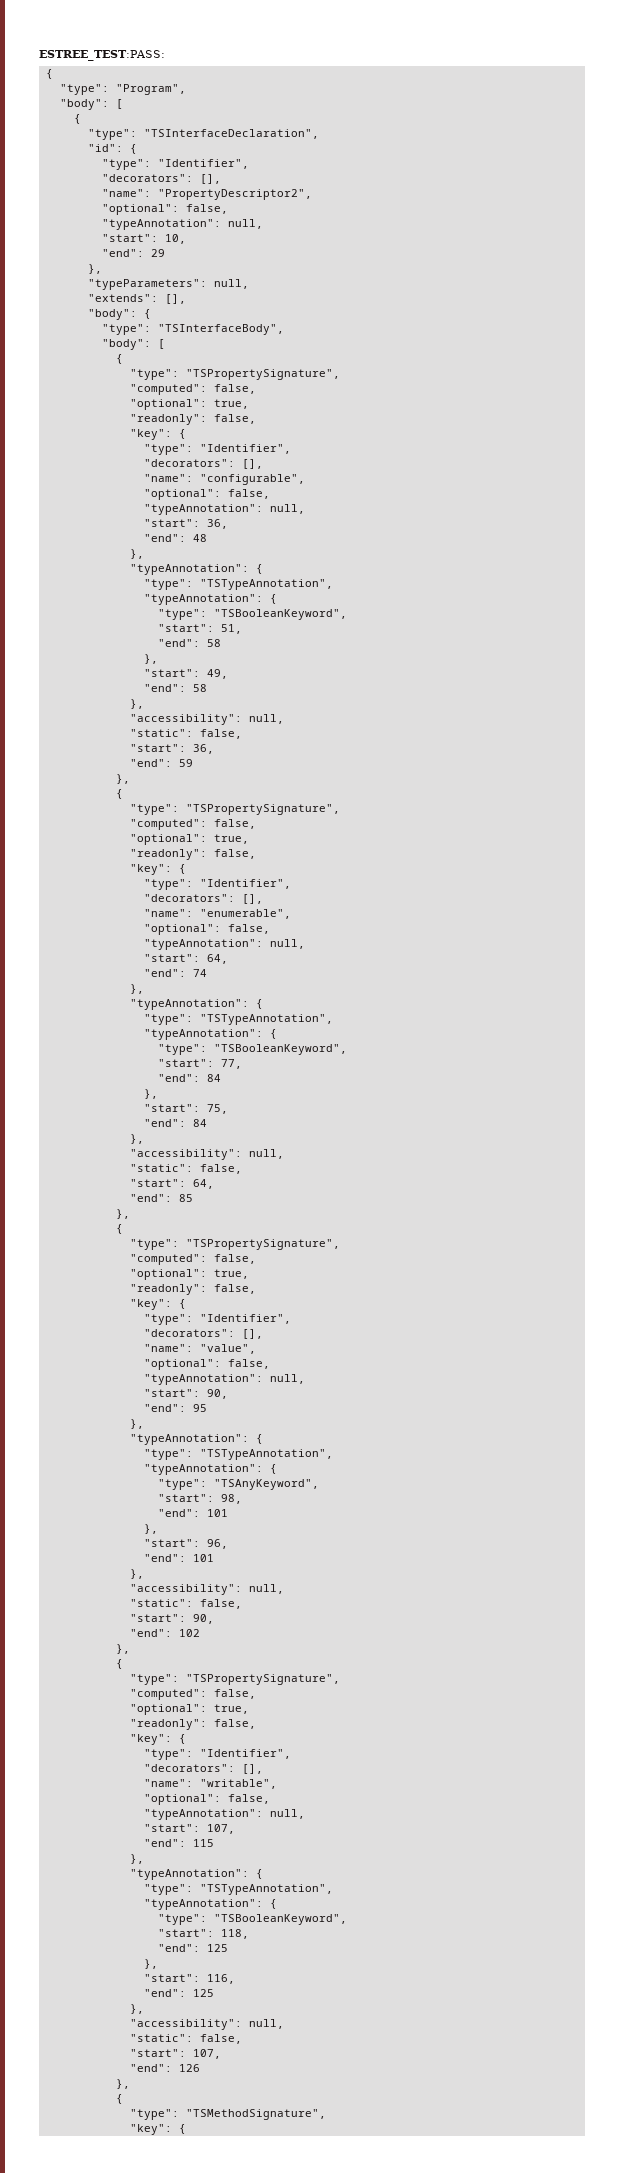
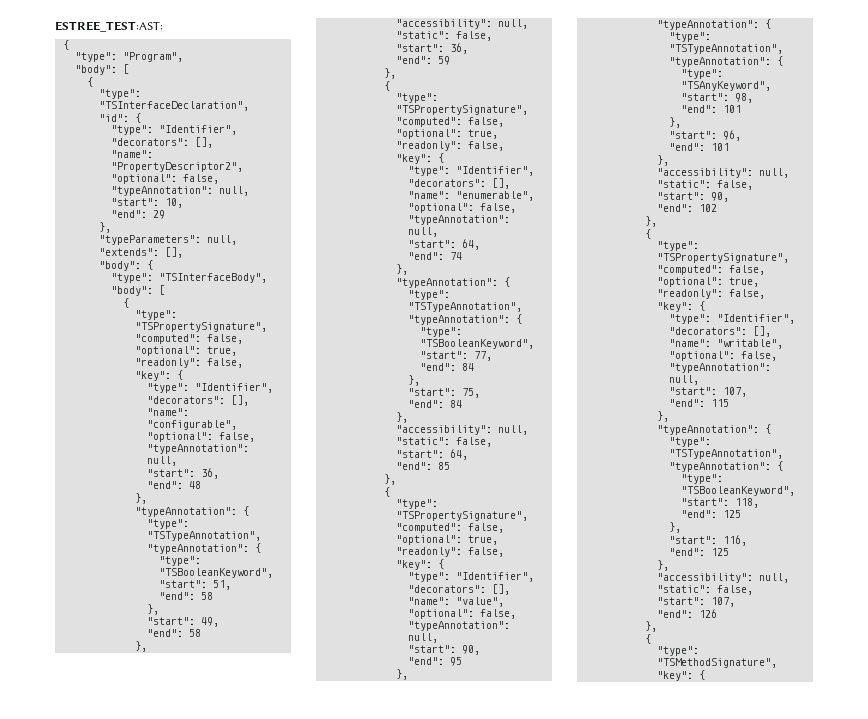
- ESTREE_TEST:PASS:
+ ESTREE_TEST:AST:

